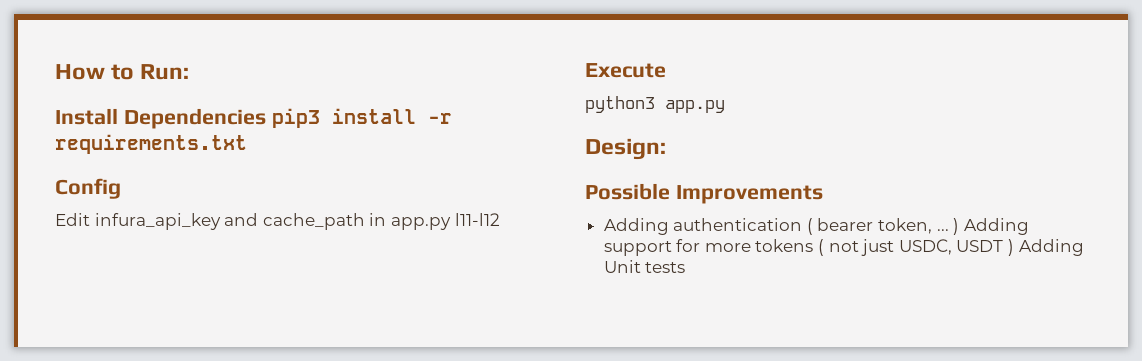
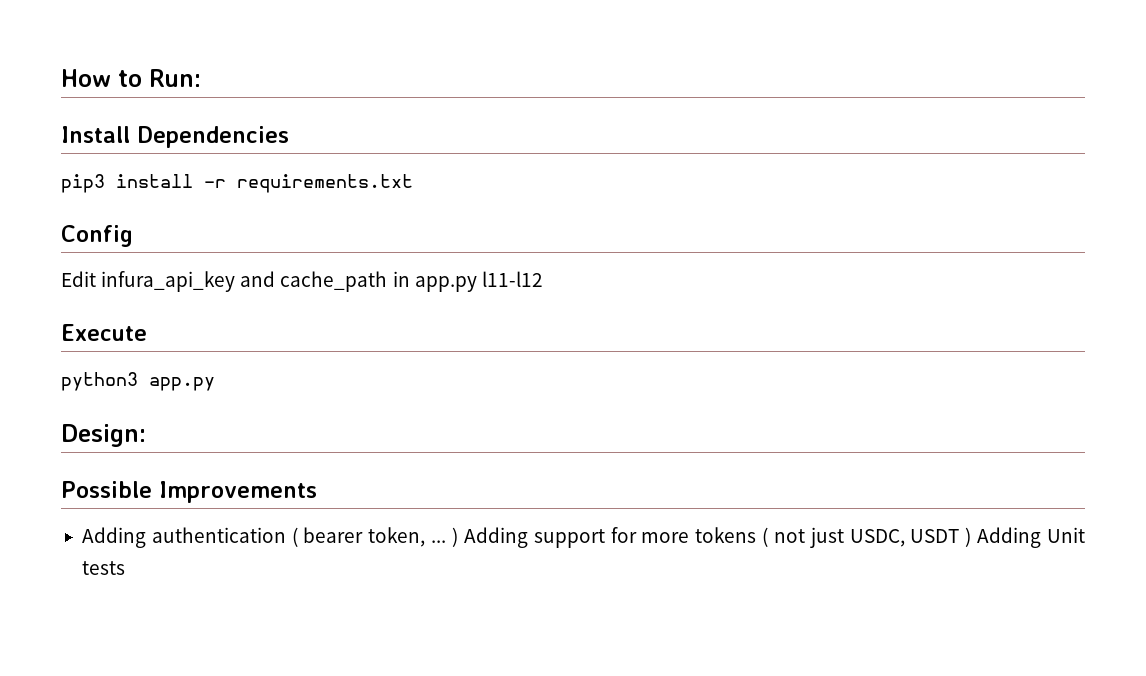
- Install Dependencies pip3 install -r requirements.txt
+ Install Dependencies
+ pip3 install -r requirements.txt

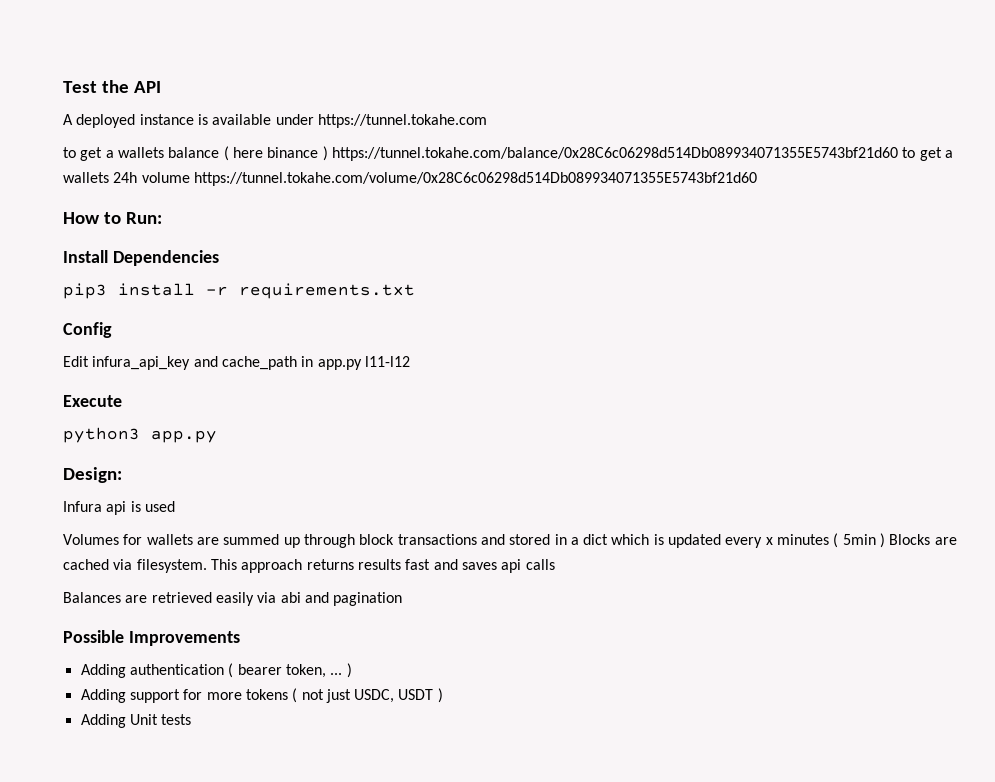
+ Test the API
+ A deployed instance is available under https://tunnel.tokahe.com
+ to get a wallets balance ( here binance ) https://tunnel.tokahe.com/balance/0x28C6c06298d514Db089934071355E5743bf21d60 to get a wallets 24h volume https://tunnel.tokahe.com/volume/0x28C6c06298d514Db089934071355E5743bf21d60
+ Infura api is used
+ Volumes for wallets are summed up through block transactions and stored in a dict which is updated every x minutes ( 5min ) Blocks are cached via filesystem. This approach returns results fast and saves api calls
+ Balances are retrieved easily via abi and pagination
- Adding authentication ( bearer token, ... ) Adding support for more tokens ( not just USDC, USDT ) Adding Unit tests
+ Adding authentication ( bearer token, ... )
+ Adding support for more tokens ( not just USDC, USDT )
+ Adding Unit tests

